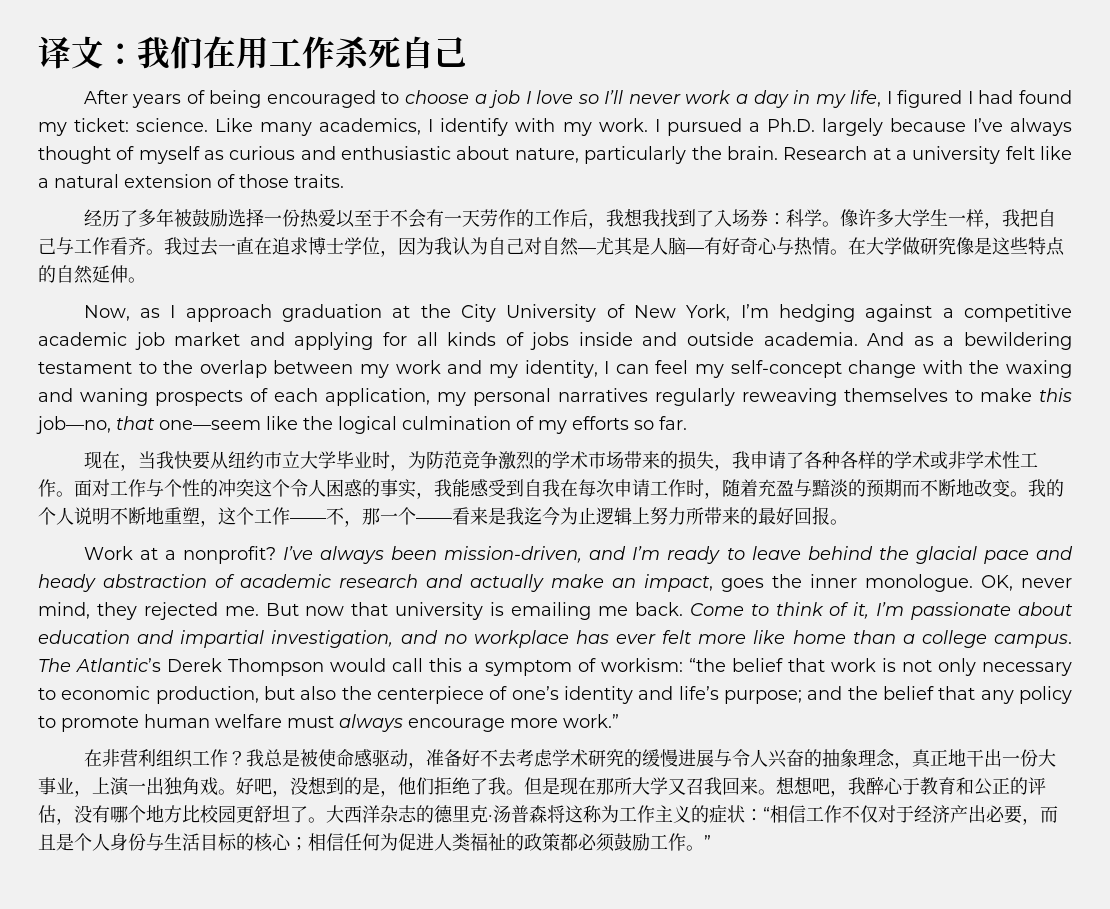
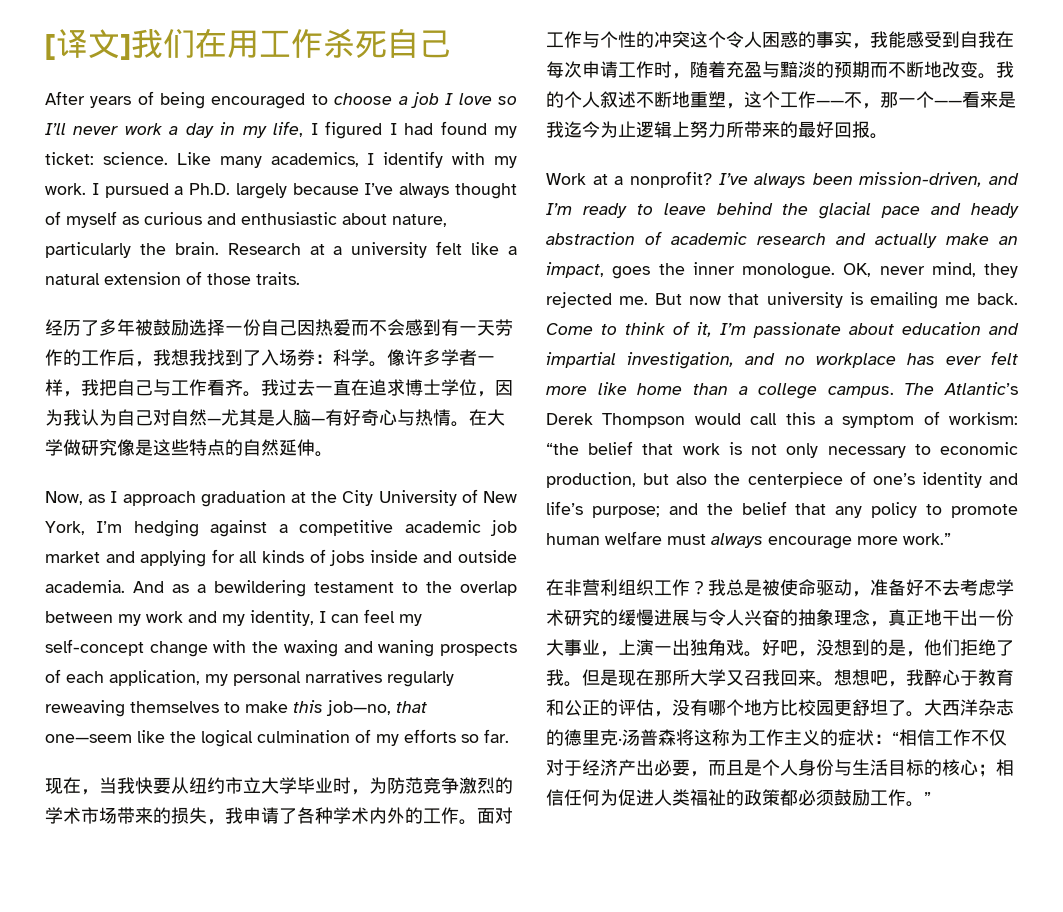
- 译文：我们在用工作杀死自己
+ [译文]我们在用工作杀死自己
- 经历了多年被鼓励选择一份热爱以至于不会有一天劳作的工作后，我想我找到了入场券：科学。
+ 经历了多年被鼓励选择一份自己因热爱而不会感到有一天劳作的工作后，我想我找到了入场券：科学。
- 像许多大学生一样，我把自己与工作看齐。
+ 像许多学者一样，我把自己与工作看齐。
- 现在，当我快要从纽约市立大学毕业时，为防范竞争激烈的学术市场带来的损失，我申请了各种各样的学术或非学术性工作。
+ 现在，当我快要从纽约市立大学毕业时，为防范竞争激烈的学术市场带来的损失，我申请了各种学术内外的工作。
- 我的个人说明不断地重塑，这个工作——不，那一个——看来是我迄今为止逻辑上努力所带来的最好回报。
+ 我的个人叙述不断地重塑，这个工作——不，那一个——看来是我迄今为止逻辑上努力所带来的最好回报。
- 我总是被使命感驱动，准备好不去考虑学术研究的缓慢进展与令人兴奋的抽象理念，真正地干出一份大事业，上演一出独角戏。
+ 我总是被使命驱动，准备好不去考虑学术研究的缓慢进展与令人兴奋的抽象理念，真正地干出一份大事业，上演一出独角戏。

